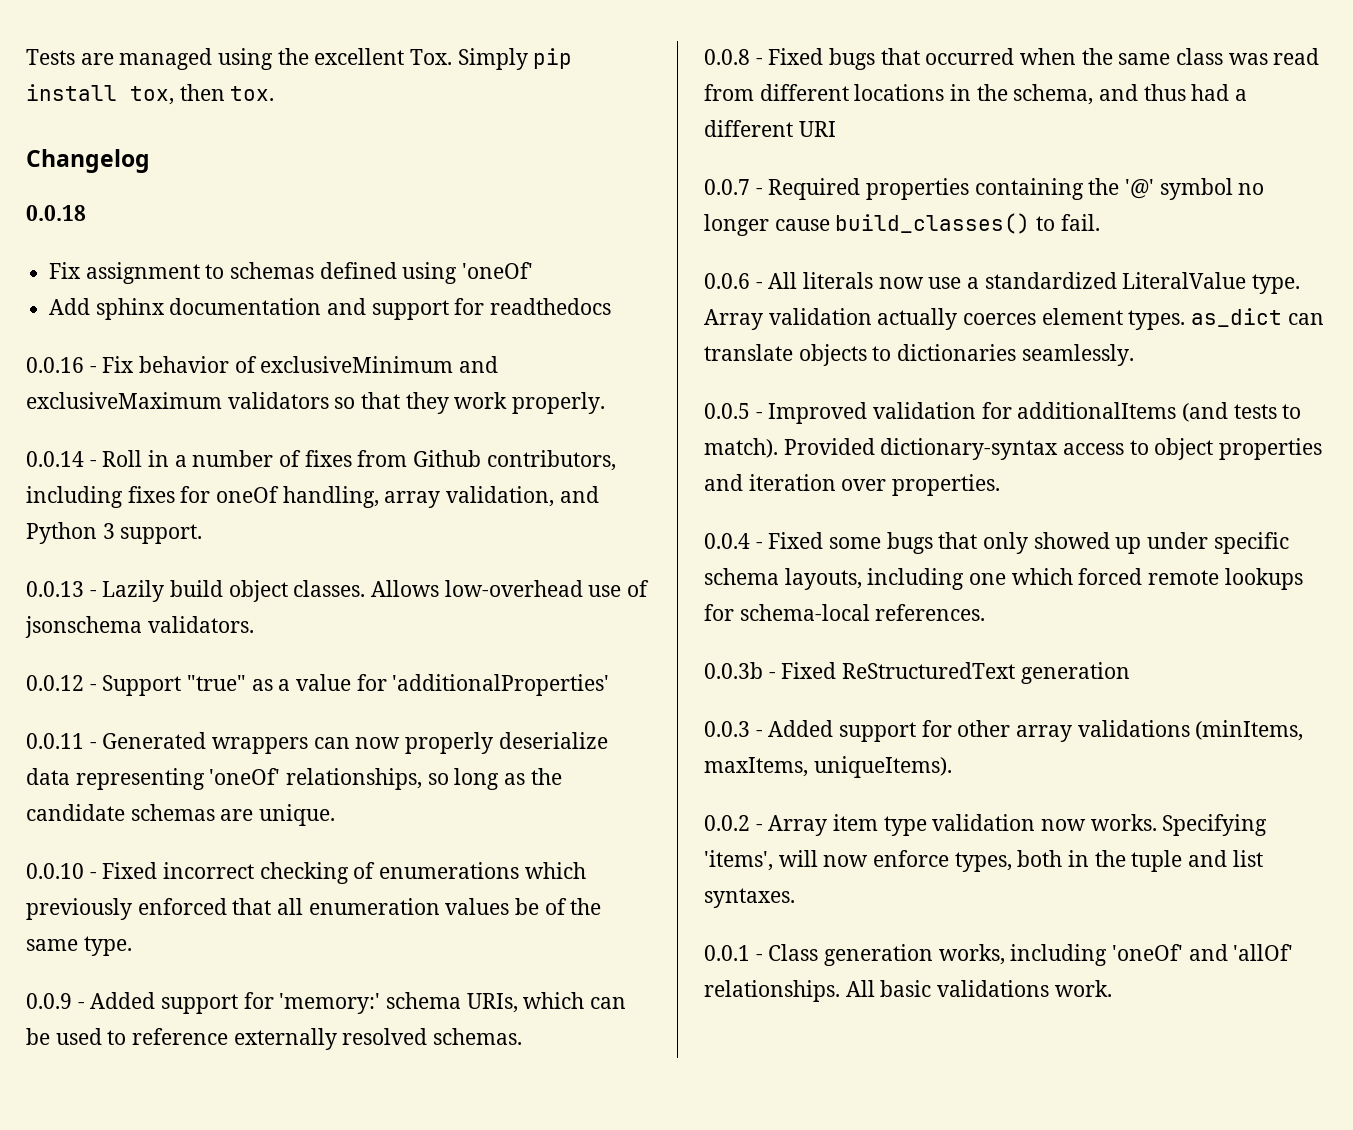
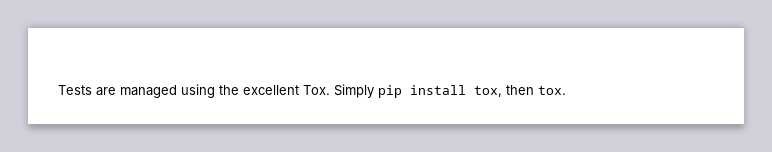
- Changelog
- 0.0.18
- Fix assignment to schemas defined using 'oneOf'
- Add sphinx documentation and support for readthedocs
- 0.0.16 - Fix behavior of exclusiveMinimum and exclusiveMaximum validators so that they work properly.
- 0.0.14 - Roll in a number of fixes from Github contributors, including fixes for oneOf handling, array validation, and Python 3 support.
- 0.0.13 - Lazily build object classes. Allows low-overhead use of jsonschema validators.
- 0.0.12 - Support "true" as a value for 'additionalProperties'
- 0.0.11 - Generated wrappers can now properly deserialize data representing 'oneOf' relationships, so long as the candidate schemas are unique.
- 0.0.10 - Fixed incorrect checking of enumerations which previously enforced that all enumeration values be of the same type.
- 0.0.9 - Added support for 'memory:' schema URIs, which can be used to reference externally resolved schemas.
- 0.0.8 - Fixed bugs that occurred when the same class was read from different locations in the schema, and thus had a different URI
- 0.0.7 - Required properties containing the '@' symbol no longer cause build_classes() to fail.
- 0.0.6 - All literals now use a standardized LiteralValue type. Array validation actually coerces element types. as_dict can translate objects to dictionaries seamlessly.
- 0.0.5 - Improved validation for additionalItems (and tests to match). Provided dictionary-syntax access to object properties and iteration over properties.
- 0.0.4 - Fixed some bugs that only showed up under specific schema layouts, including one which forced remote lookups for schema-local references.
- 0.0.3b - Fixed ReStructuredText generation
- 0.0.3 - Added support for other array validations (minItems, maxItems, uniqueItems).
- 0.0.2 - Array item type validation now works. Specifying 'items', will now enforce types, both in the tuple and list syntaxes.
- 0.0.1 - Class generation works, including 'oneOf' and 'allOf' relationships. All basic validations work.

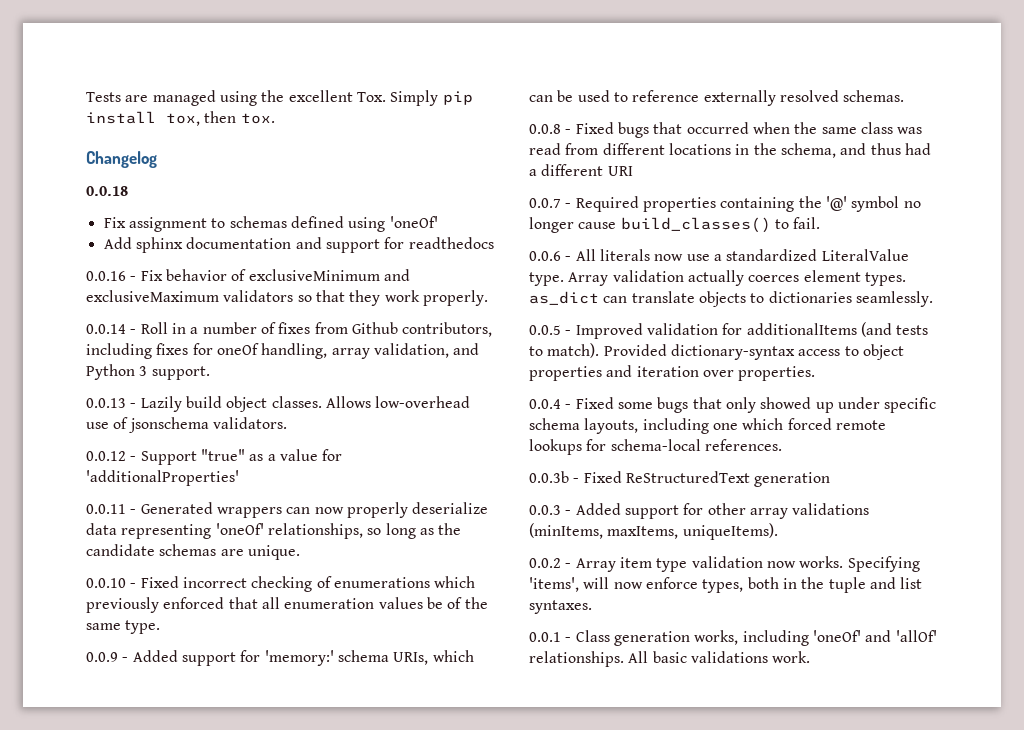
+ Changelog
+ 0.0.18
+ Fix assignment to schemas defined using 'oneOf'
+ Add sphinx documentation and support for readthedocs
+ 0.0.16 - Fix behavior of exclusiveMinimum and exclusiveMaximum validators so that they work properly.
+ 0.0.14 - Roll in a number of fixes from Github contributors, including fixes for oneOf handling, array validation, and Python 3 support.
+ 0.0.13 - Lazily build object classes. Allows low-overhead use of jsonschema validators.
+ 0.0.12 - Support "true" as a value for 'additionalProperties'
+ 0.0.11 - Generated wrappers can now properly deserialize data representing 'oneOf' relationships, so long as the candidate schemas are unique.
+ 0.0.10 - Fixed incorrect checking of enumerations which previously enforced that all enumeration values be of the same type.
+ 0.0.9 - Added support for 'memory:' schema URIs, which can be used to reference externally resolved schemas.
+ 0.0.8 - Fixed bugs that occurred when the same class was read from different locations in the schema, and thus had a different URI
+ 0.0.7 - Required properties containing the '@' symbol no longer cause build_classes() to fail.
+ 0.0.6 - All literals now use a standardized LiteralValue type. Array validation actually coerces element types. as_dict can translate objects to dictionaries seamlessly.
+ 0.0.5 - Improved validation for additionalItems (and tests to match). Provided dictionary-syntax access to object properties and iteration over properties.
+ 0.0.4 - Fixed some bugs that only showed up under specific schema layouts, including one which forced remote lookups for schema-local references.
+ 0.0.3b - Fixed ReStructuredText generation
+ 0.0.3 - Added support for other array validations (minItems, maxItems, uniqueItems).
+ 0.0.2 - Array item type validation now works. Specifying 'items', will now enforce types, both in the tuple and list syntaxes.
+ 0.0.1 - Class generation works, including 'oneOf' and 'allOf' relationships. All basic validations work.

